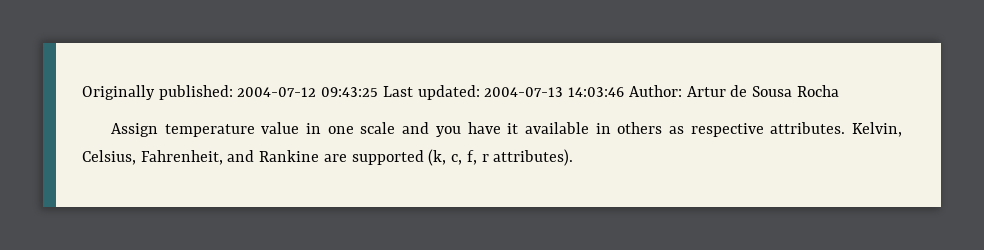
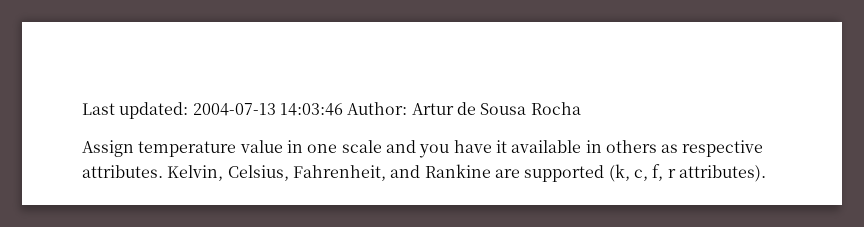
- Originally published: 2004-07-12 09:43:25 Last updated: 2004-07-13 14:03:46 Author: Artur de Sousa Rocha
+ Last updated: 2004-07-13 14:03:46 Author: Artur de Sousa Rocha

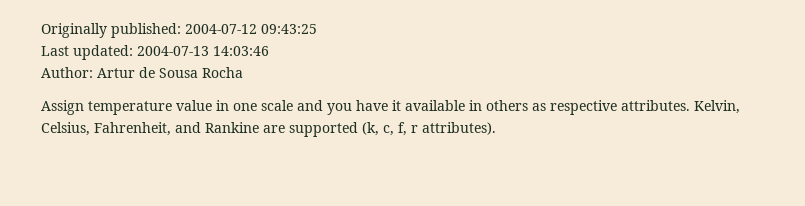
+ Originally published: 2004-07-12 09:43:25
- Last updated: 2004-07-13 14:03:46 Author: Artur de Sousa Rocha
+ Last updated: 2004-07-13 14:03:46
+ Author: Artur de Sousa Rocha

